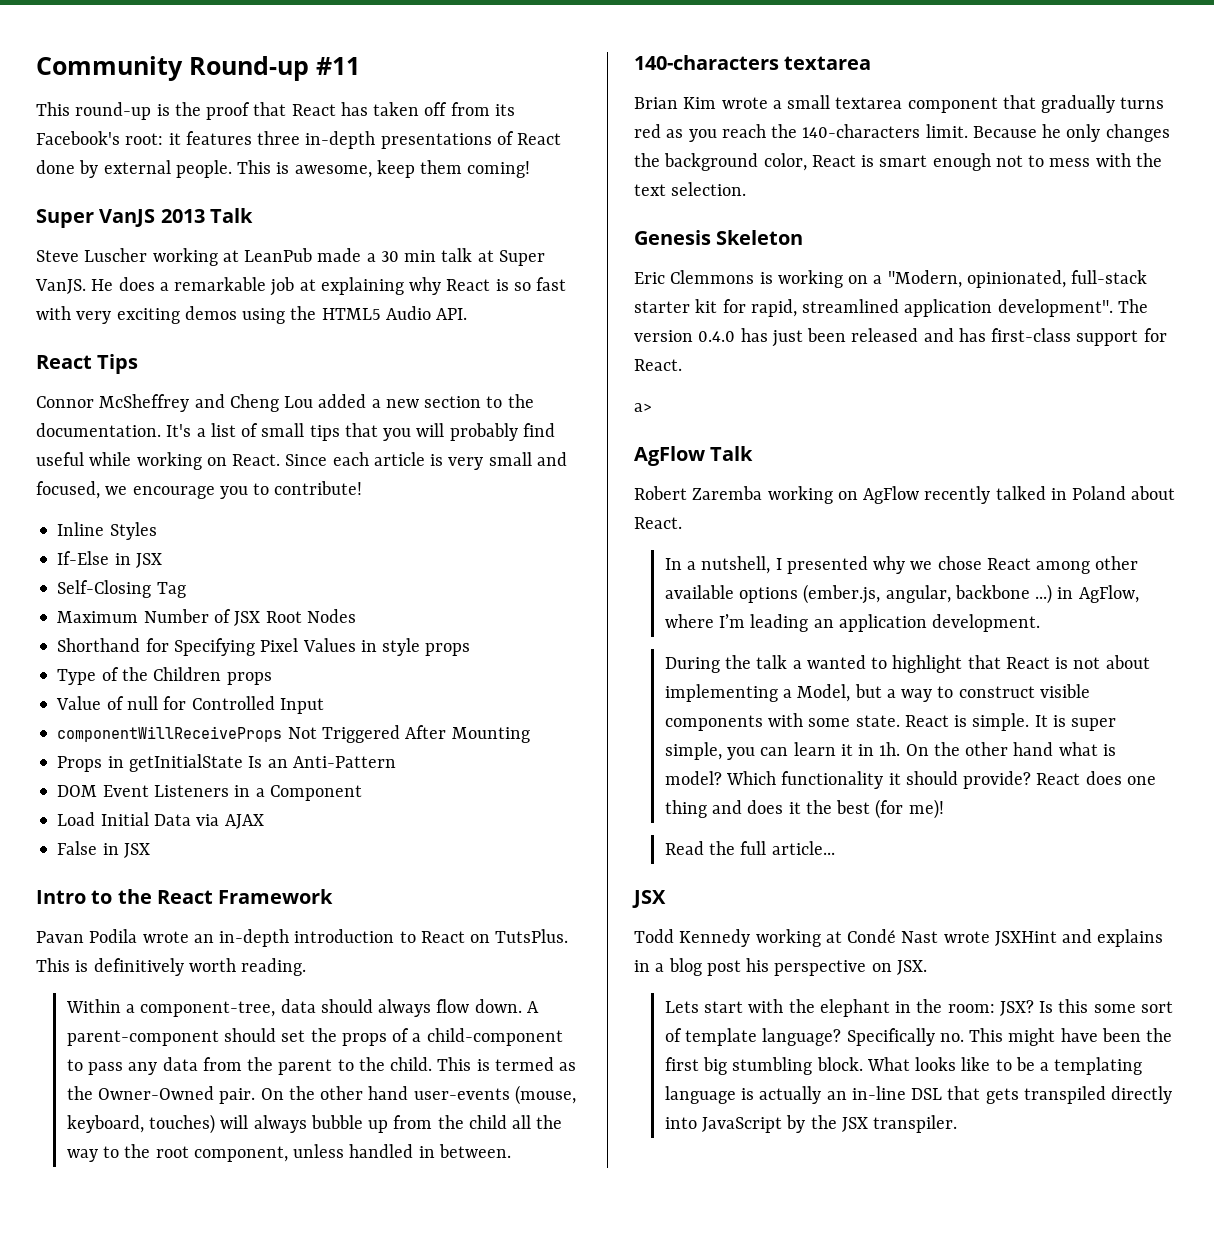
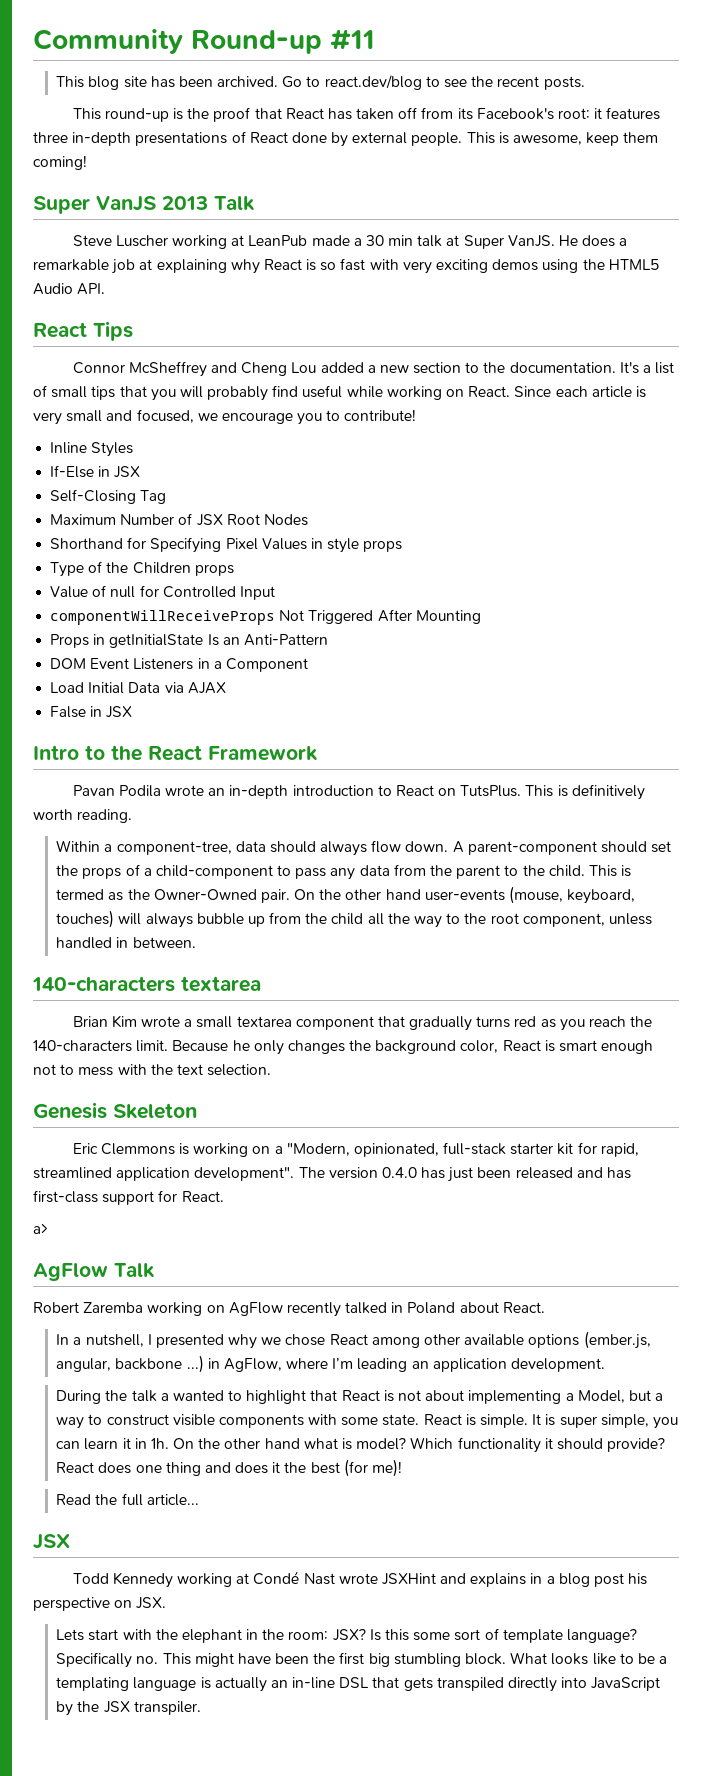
+ This blog site has been archived. Go to react.dev/blog to see the recent posts.

